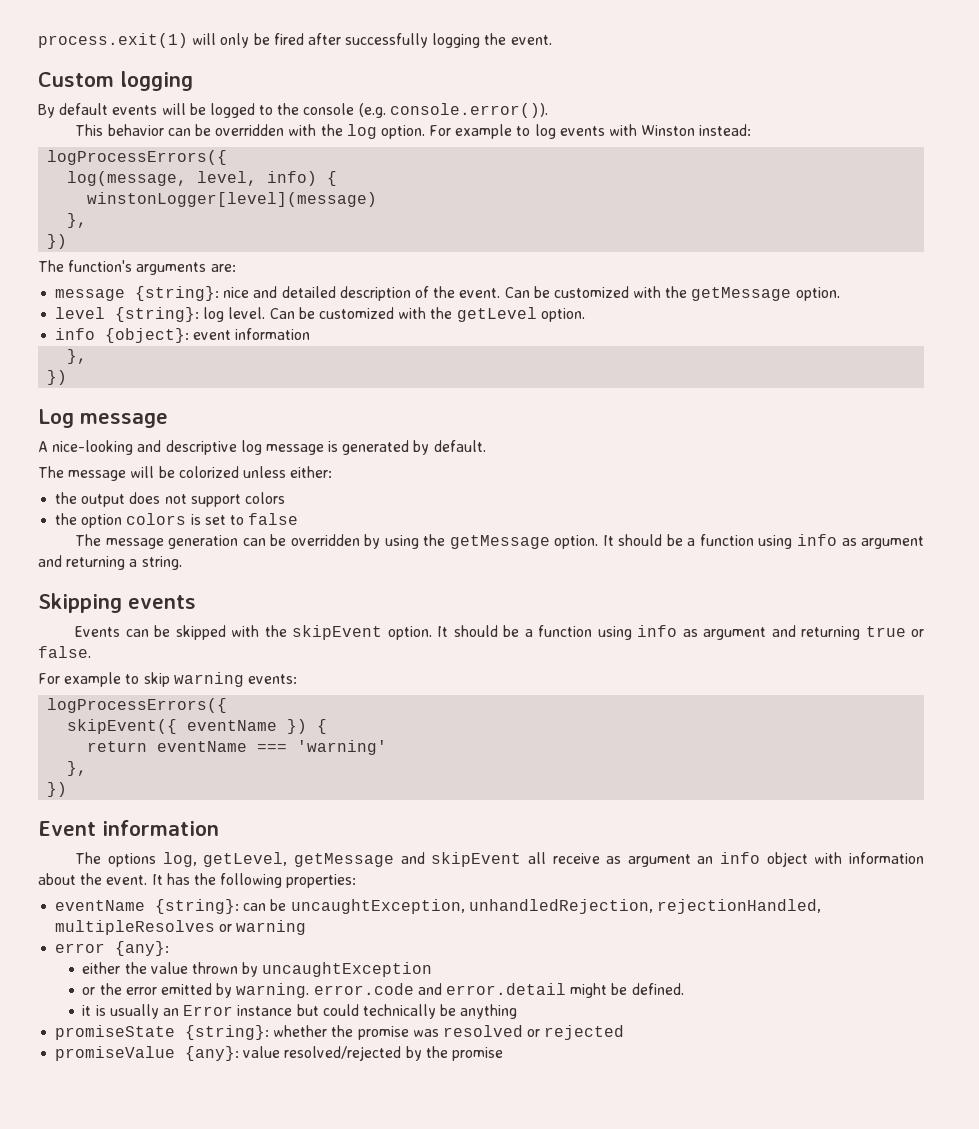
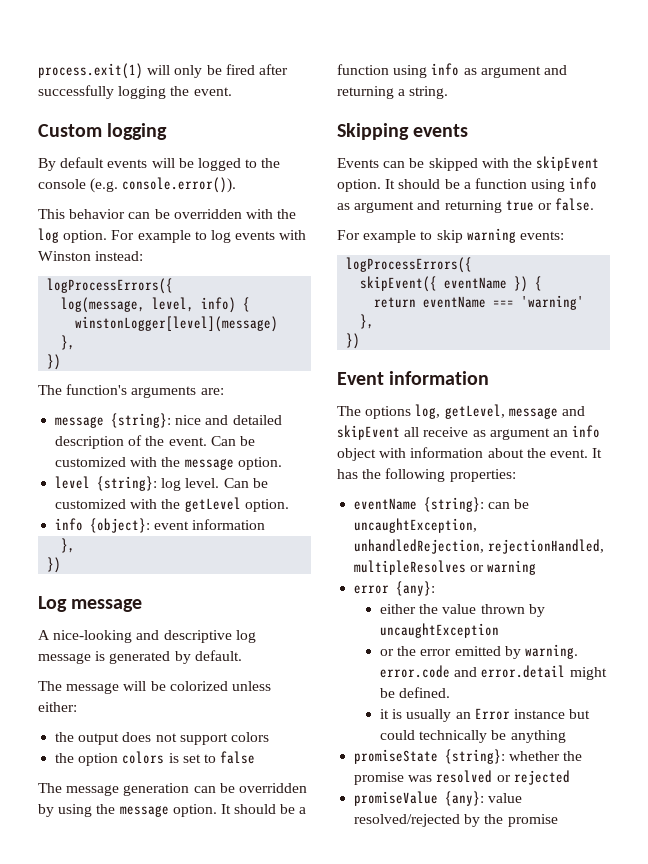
- Can be customized with the getMessage option.
+ Can be customized with the message option.
- The message generation can be overridden by using the getMessage option.
+ The message generation can be overridden by using the message option.
- The options log, getLevel, getMessage and skipEvent all receive as argument an info object with information about the event.
+ The options log, getLevel, message and skipEvent all receive as argument an info object with information about the event.

